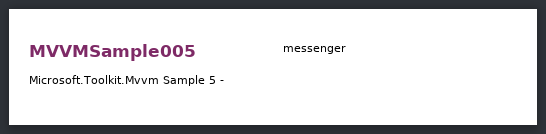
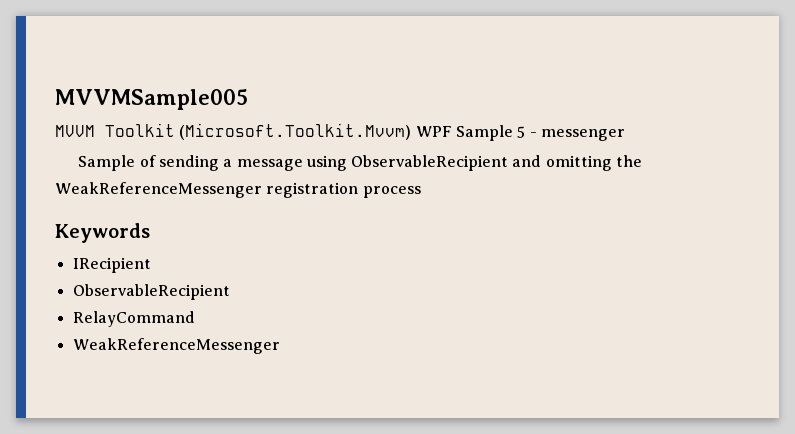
- Microsoft.Toolkit.Mvvm Sample 5 - messenger
+ MVVM Toolkit (Microsoft.Toolkit.Mvvm) WPF Sample 5 - messenger
+ Sample of sending a message using ObservableRecipient and omitting the WeakReferenceMessenger registration process
+ Keywords
+ IRecipient
+ ObservableRecipient
+ RelayCommand
+ WeakReferenceMessenger

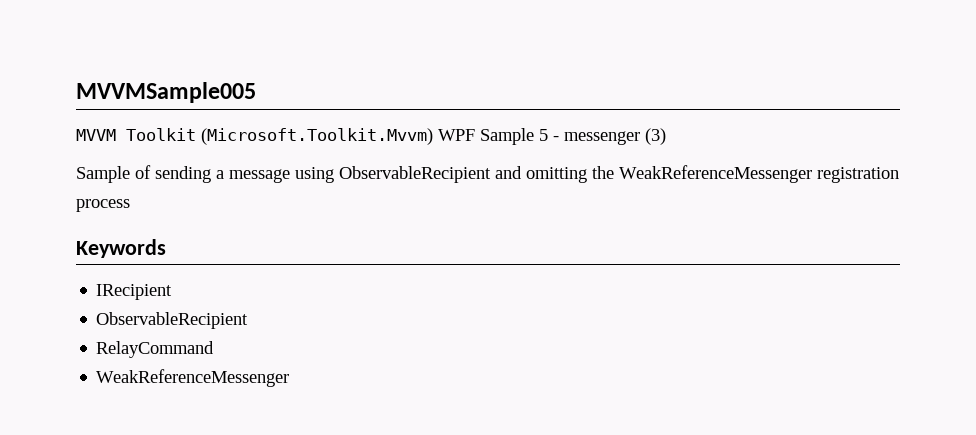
- MVVM Toolkit (Microsoft.Toolkit.Mvvm) WPF Sample 5 - messenger
+ MVVM Toolkit (Microsoft.Toolkit.Mvvm) WPF Sample 5 - messenger (3)

